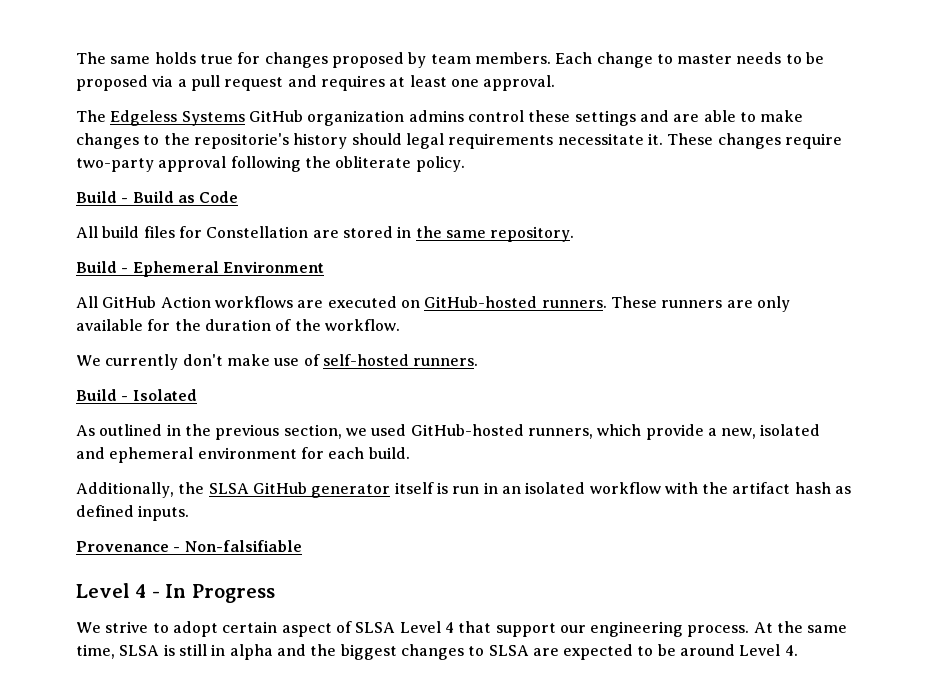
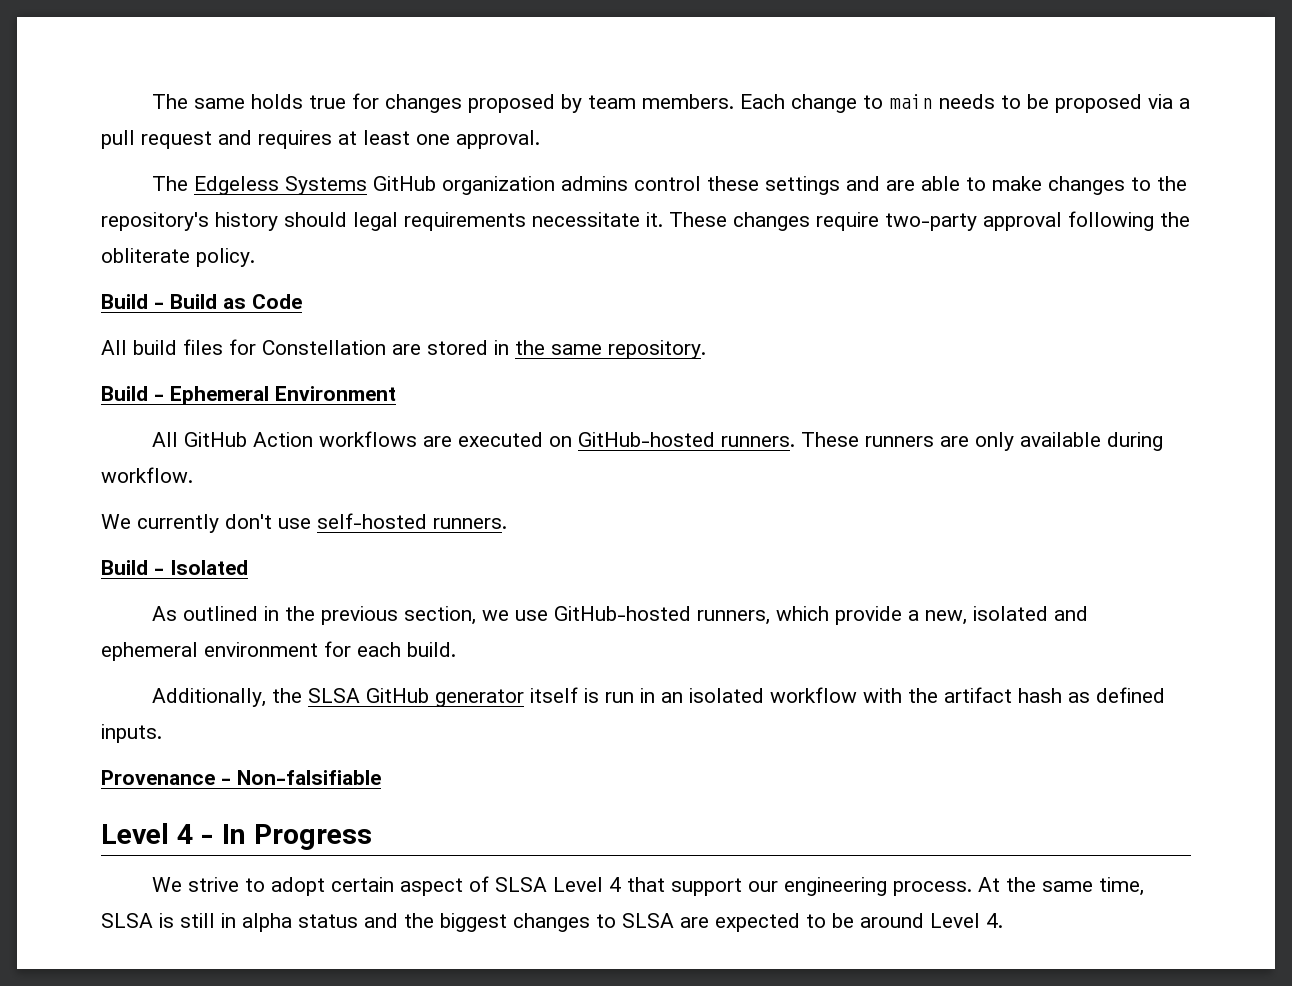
- Each change to master needs to be proposed via a pull request and requires at least one approval.
+ Each change to main needs to be proposed via a pull request and requires at least one approval.
- The Edgeless Systems GitHub organization admins control these settings and are able to make changes to the repositorie's history should legal requirements necessitate it.
+ The Edgeless Systems GitHub organization admins control these settings and are able to make changes to the repository's history should legal requirements necessitate it.
- These runners are only available for the duration of the workflow.
+ These runners are only available during workflow.
- We currently don't make use of self-hosted runners.
+ We currently don't use self-hosted runners.
- As outlined in the previous section, we used GitHub-hosted runners, which provide a new, isolated and ephemeral environment for each build.
+ As outlined in the previous section, we use GitHub-hosted runners, which provide a new, isolated and ephemeral environment for each build.
- At the same time, SLSA is still in alpha and the biggest changes to SLSA are expected to be around Level 4.
+ At the same time, SLSA is still in alpha status and the biggest changes to SLSA are expected to be around Level 4.

